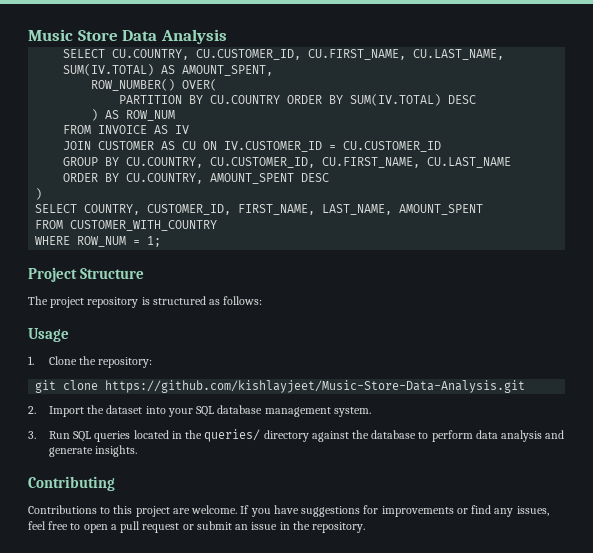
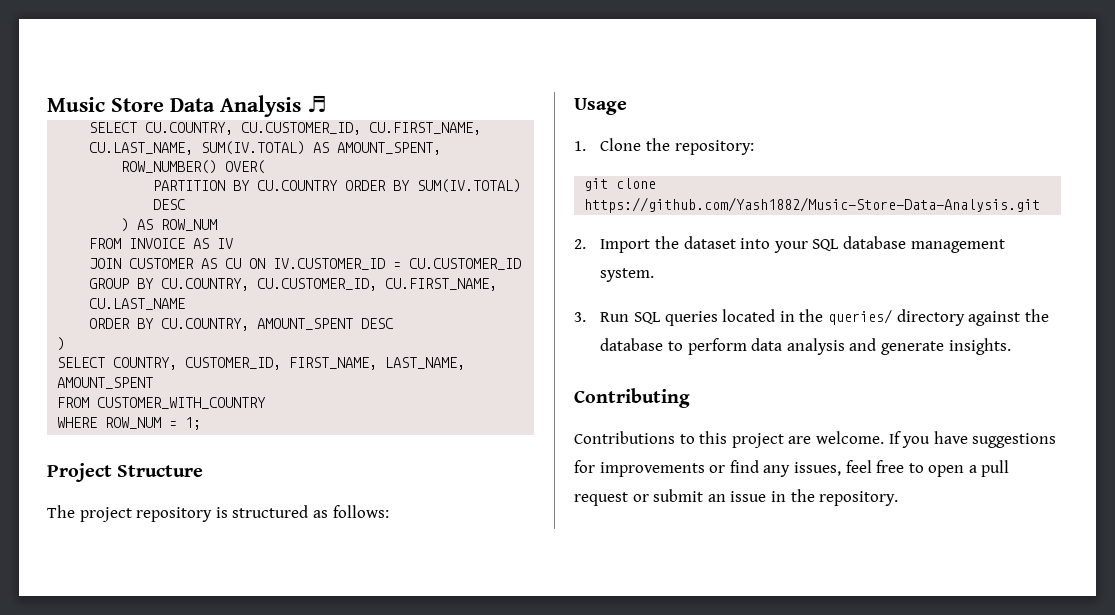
- Music Store Data Analysis
+ Music Store Data Analysis ♬
- git clone https://github.com/kishlayjeet/Music-Store-Data-Analysis.git
+ git clone https://github.com/Yash1882/Music-Store-Data-Analysis.git

